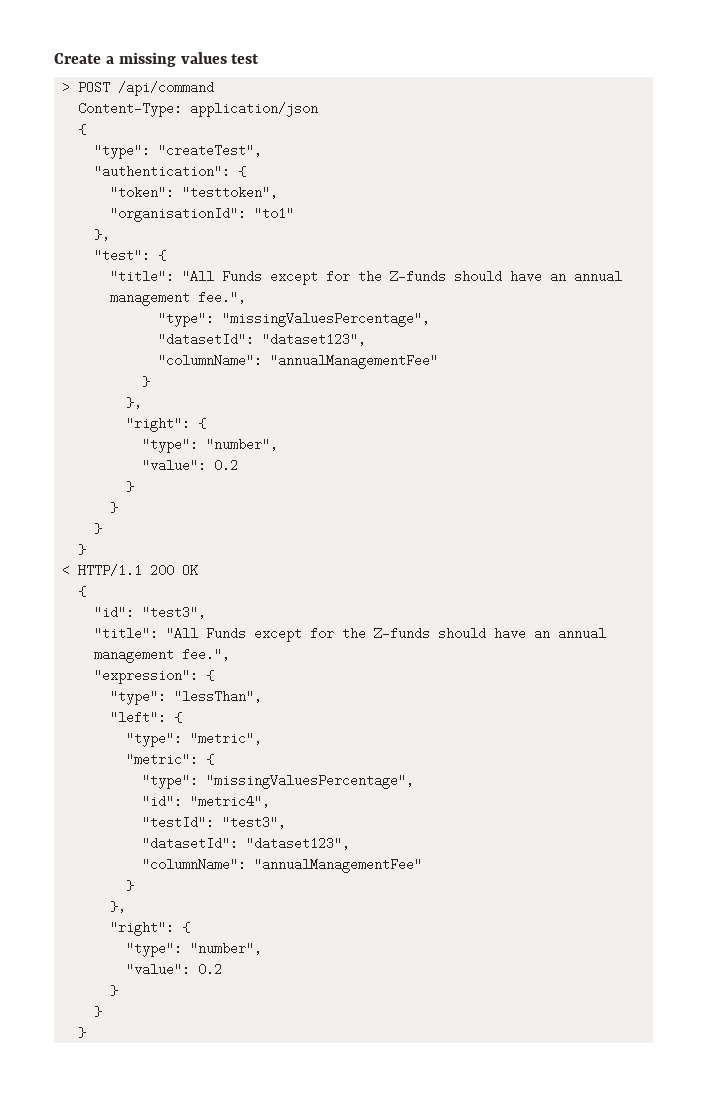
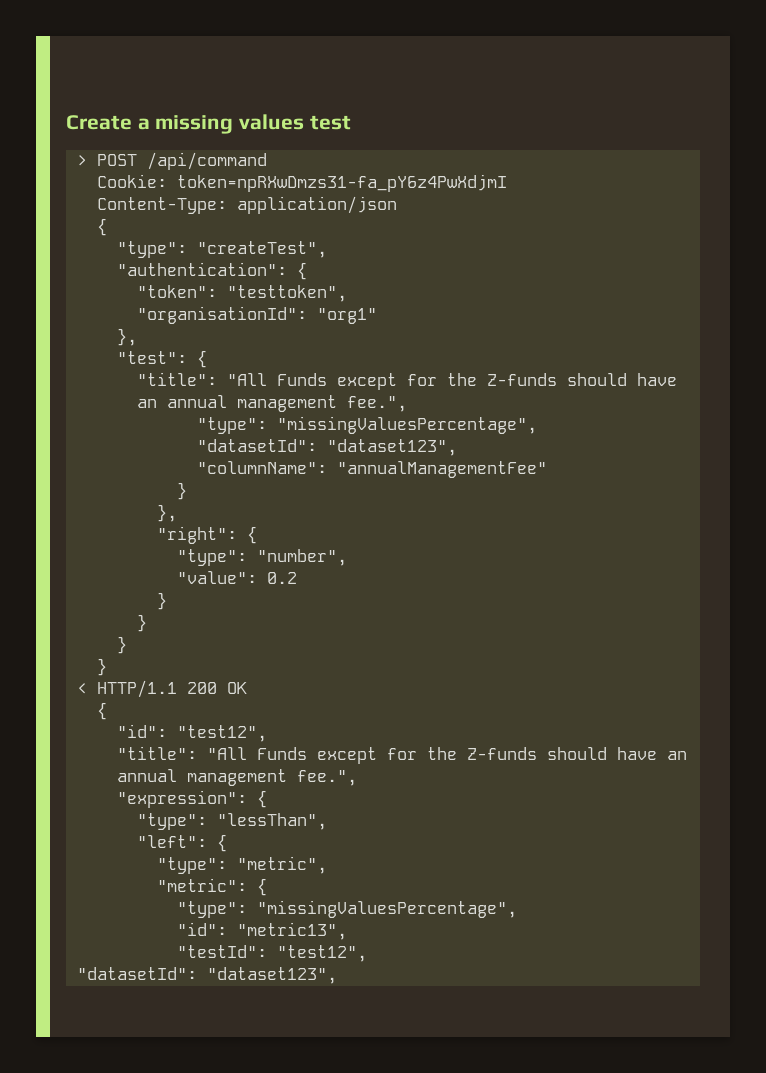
+ Cookie: token=npRXwDmzs31-fa_pY6z4PwXdjmI
- "organisationId": "to1"
+ "organisationId": "org1"
- "id": "test3",
+ "id": "test12",
- "id": "metric4",
+ "id": "metric13",
- "testId": "test3",
+ "testId": "test12",
  "datasetId": "dataset123",
- "columnName": "annualManagementFee"
- }
- },
- "right": {
- "type": "number",
- "value": 0.2
- }
- }
- }

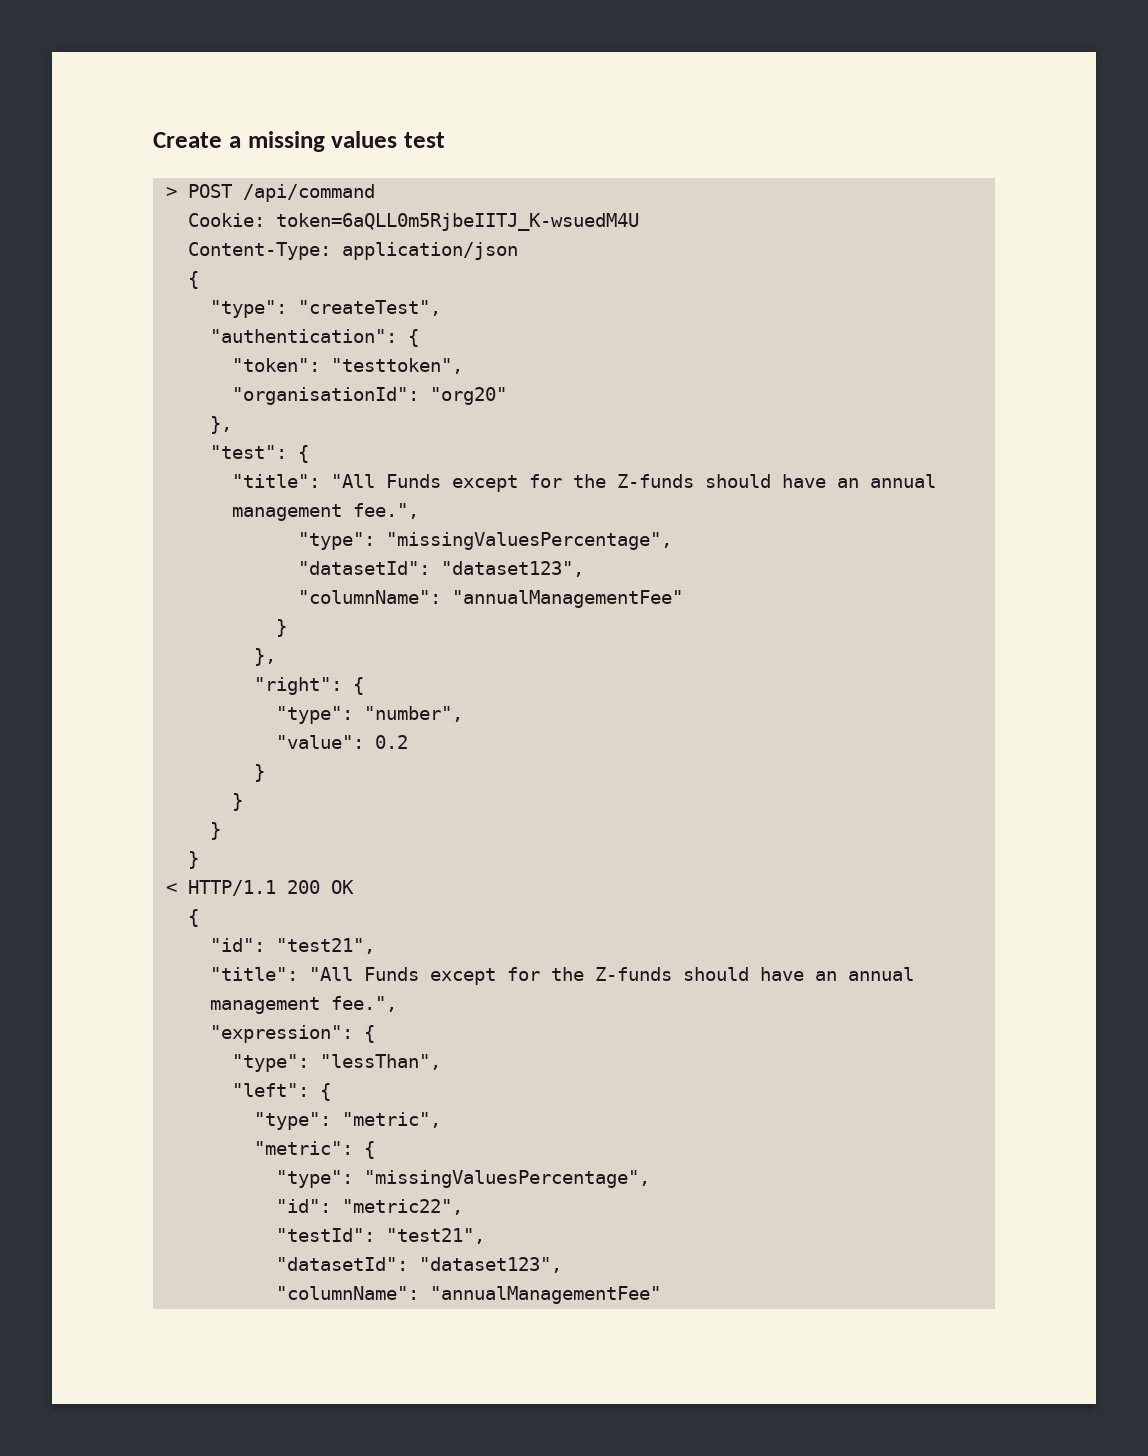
- Cookie: token=npRXwDmzs31-fa_pY6z4PwXdjmI
+ Cookie: token=6aQLL0m5RjbeIITJ_K-wsuedM4U
- "organisationId": "org1"
+ "organisationId": "org20"
- "id": "test12",
+ "id": "test21",
- "id": "metric13",
+ "id": "metric22",
- "testId": "test12",
+ "testId": "test21",
  "datasetId": "dataset123",
+ "columnName": "annualManagementFee"

